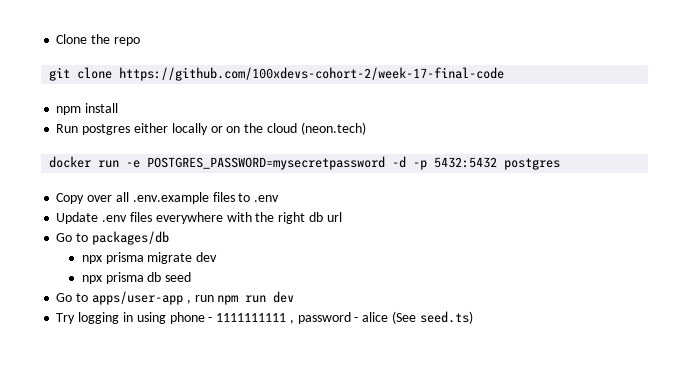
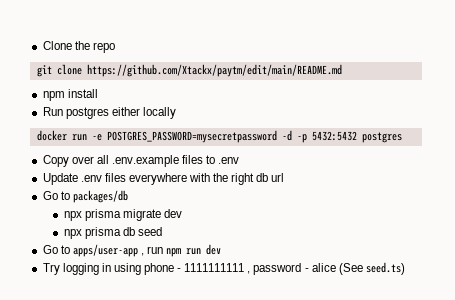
- git clone https://github.com/100xdevs-cohort-2/week-17-final-code
+ git clone https://github.com/Xtackx/paytm/edit/main/README.md
- Run postgres either locally or on the cloud (neon.tech)
+ Run postgres either locally

